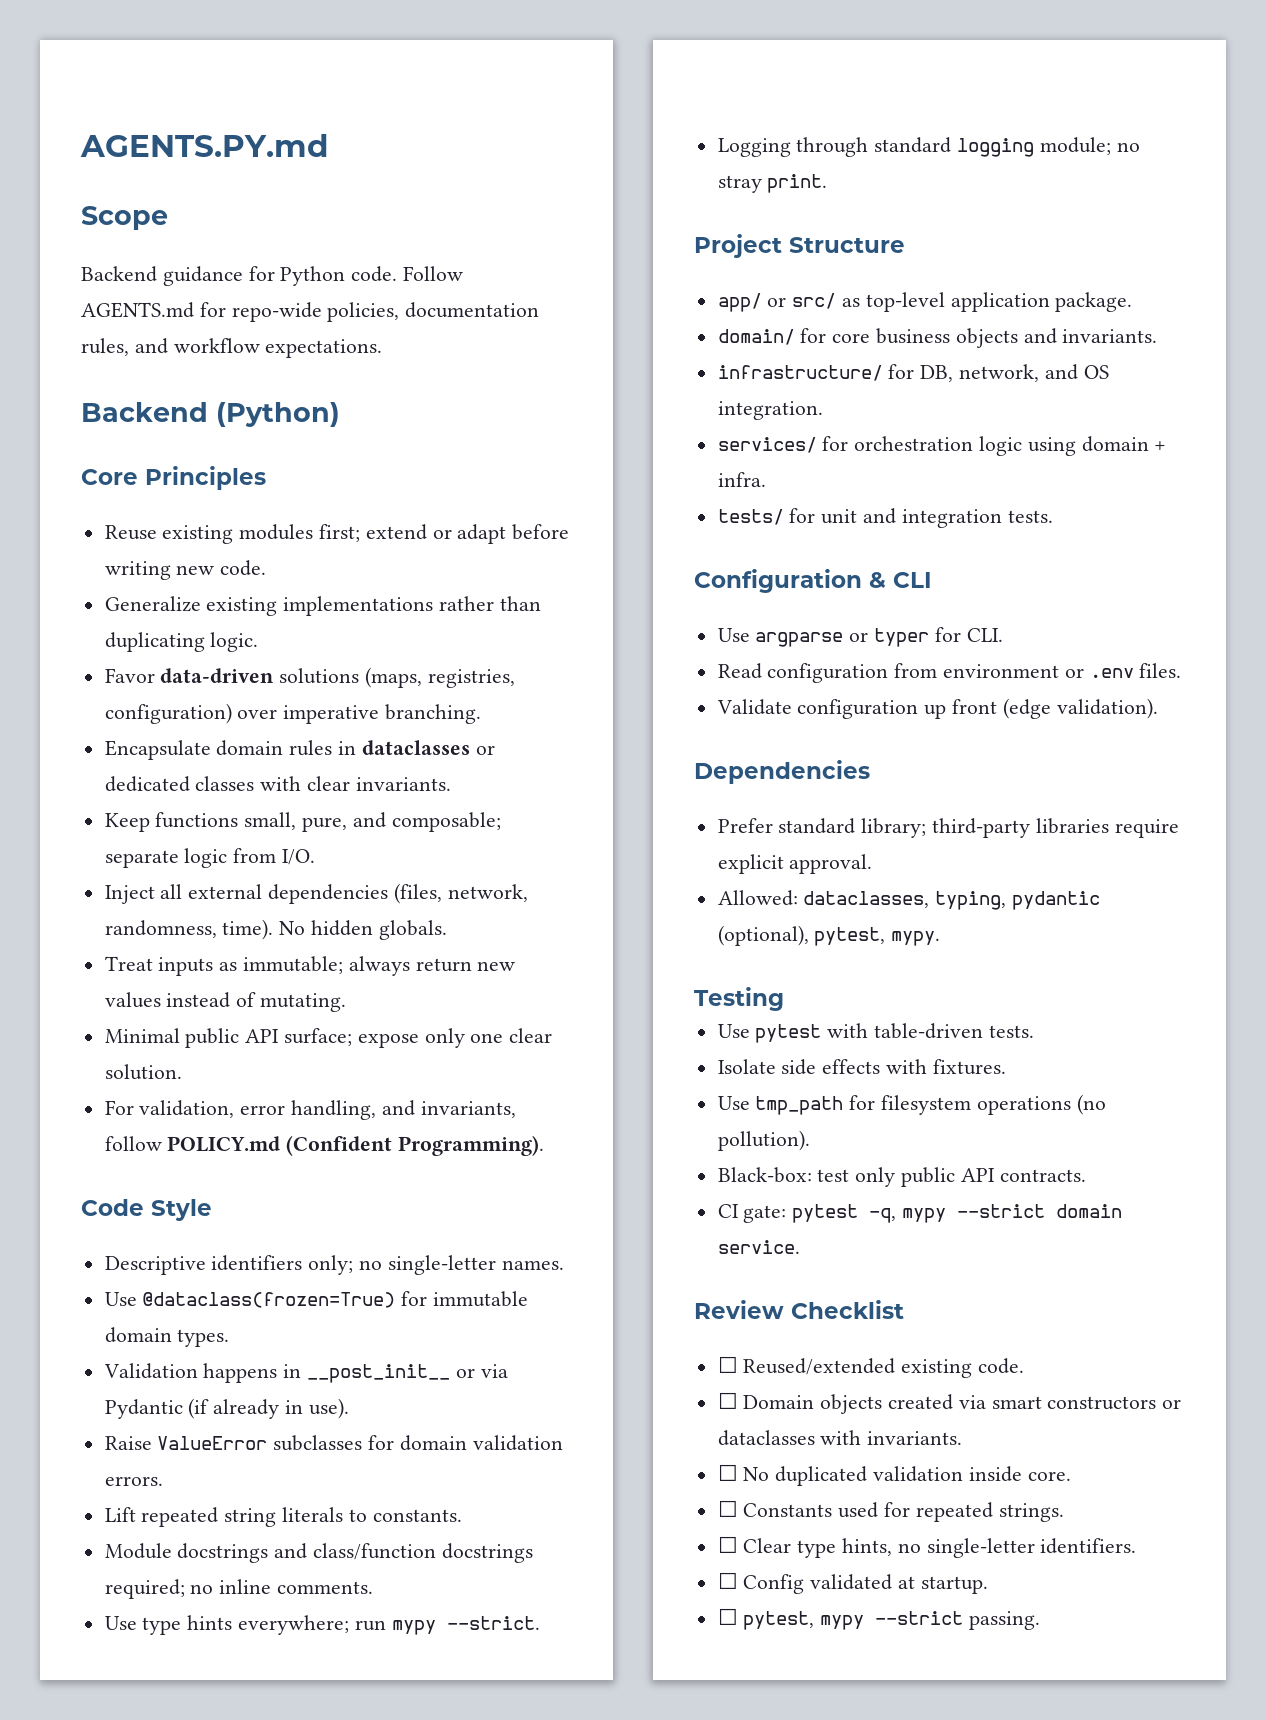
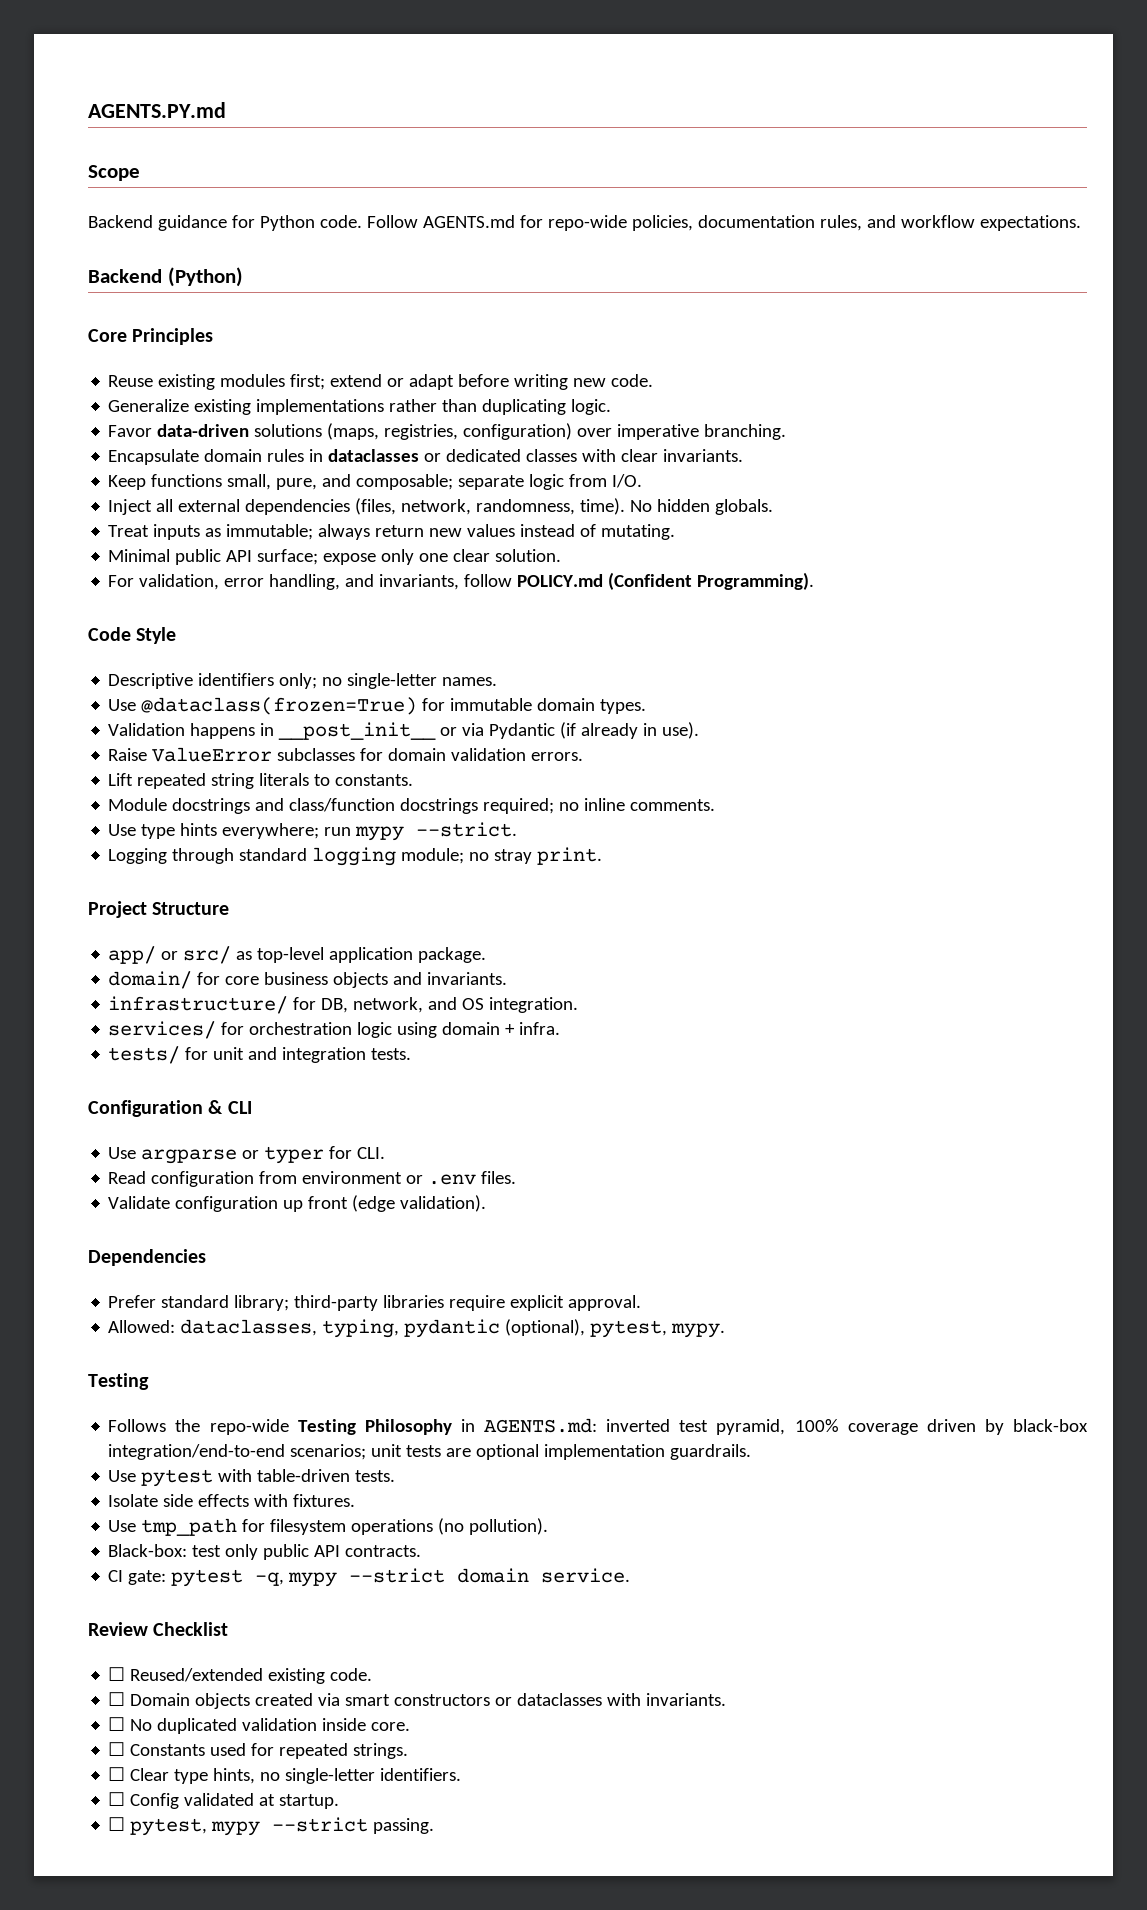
+ Follows the repo-wide Testing Philosophy in AGENTS.md: inverted test pyramid, 100% coverage driven by black-box integration/end-to-end scenarios; unit tests are optional implementation guardrails.

